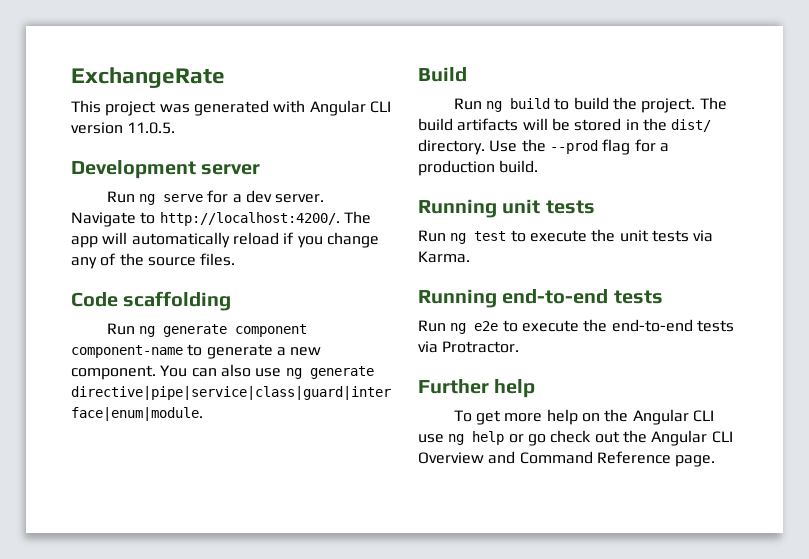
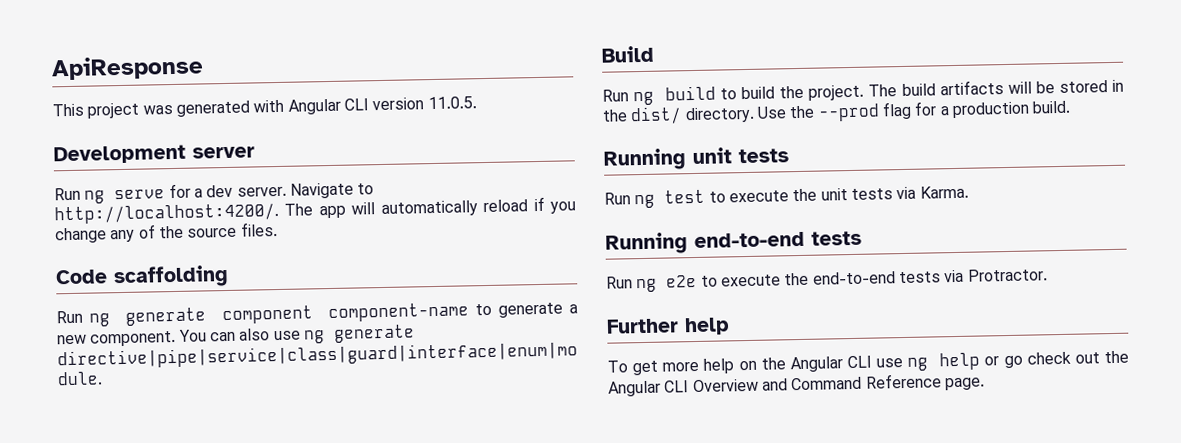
- ExchangeRate
+ ApiResponse

